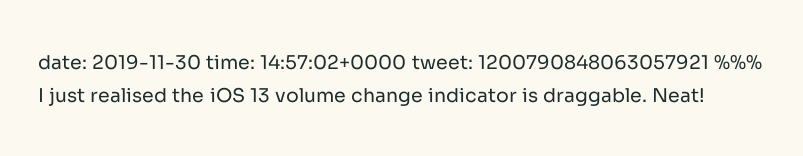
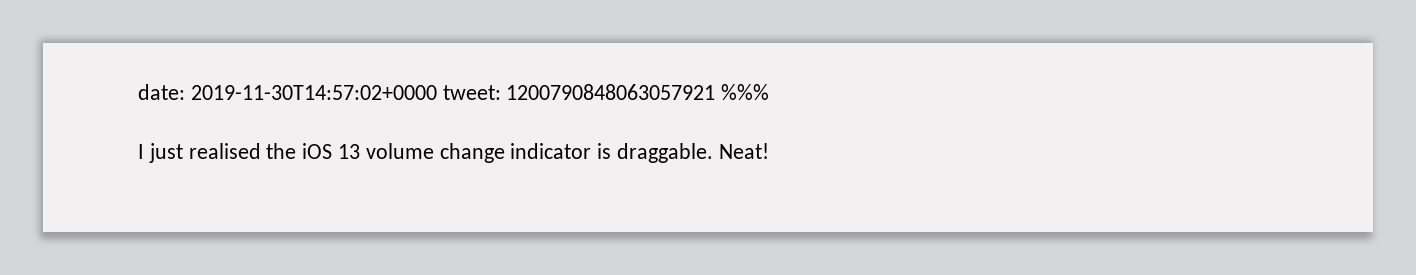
- date: 2019-11-30 time: 14:57:02+0000 tweet: 1200790848063057921 %%%
+ date: 2019-11-30T14:57:02+0000 tweet: 1200790848063057921 %%%

